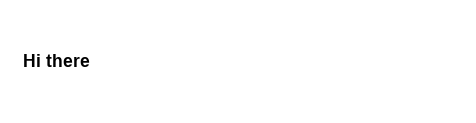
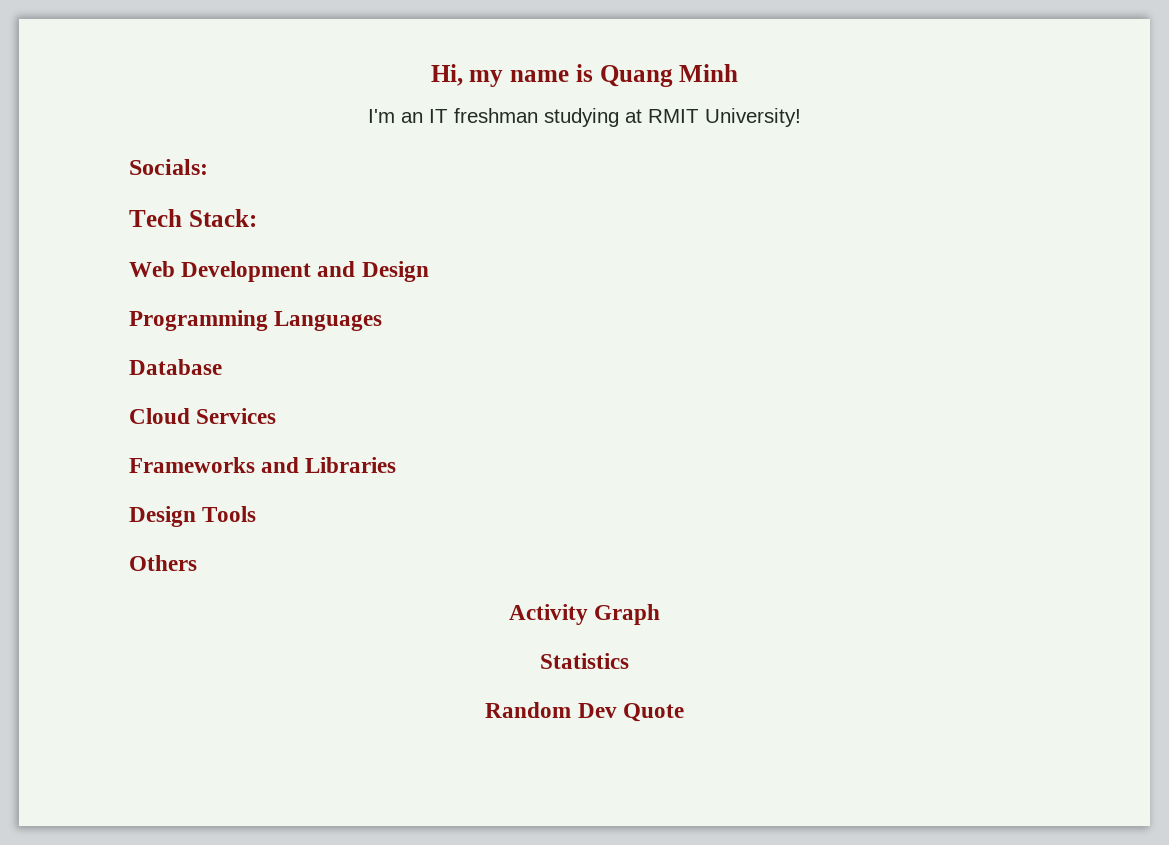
- Hi there
+ Hi, my name is Quang Minh
+ I'm an IT freshman studying at RMIT University!
+ Socials:
+ Tech Stack:
+ Web Development and Design
+ Programming Languages
+ Database
+ Cloud Services
+ Frameworks and Libraries
+ Design Tools
+ Others
+ Activity Graph
+ Statistics
+ Random Dev Quote

